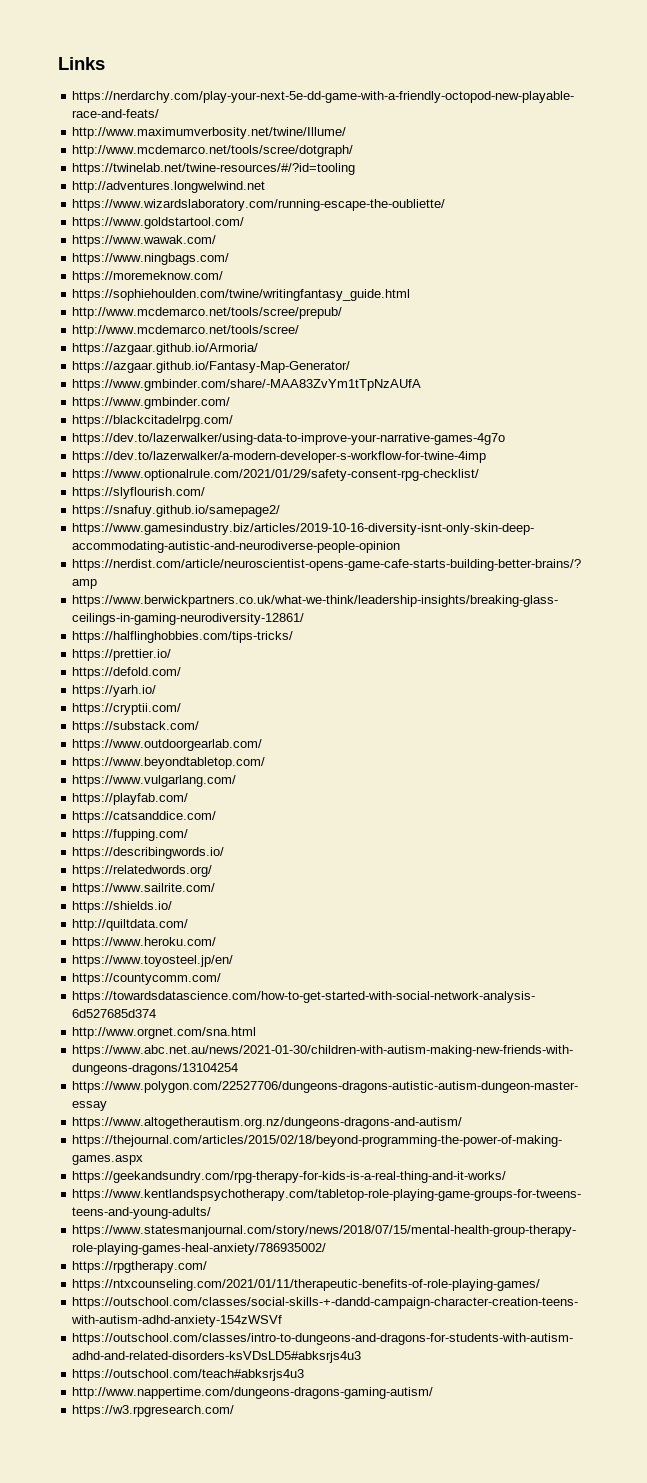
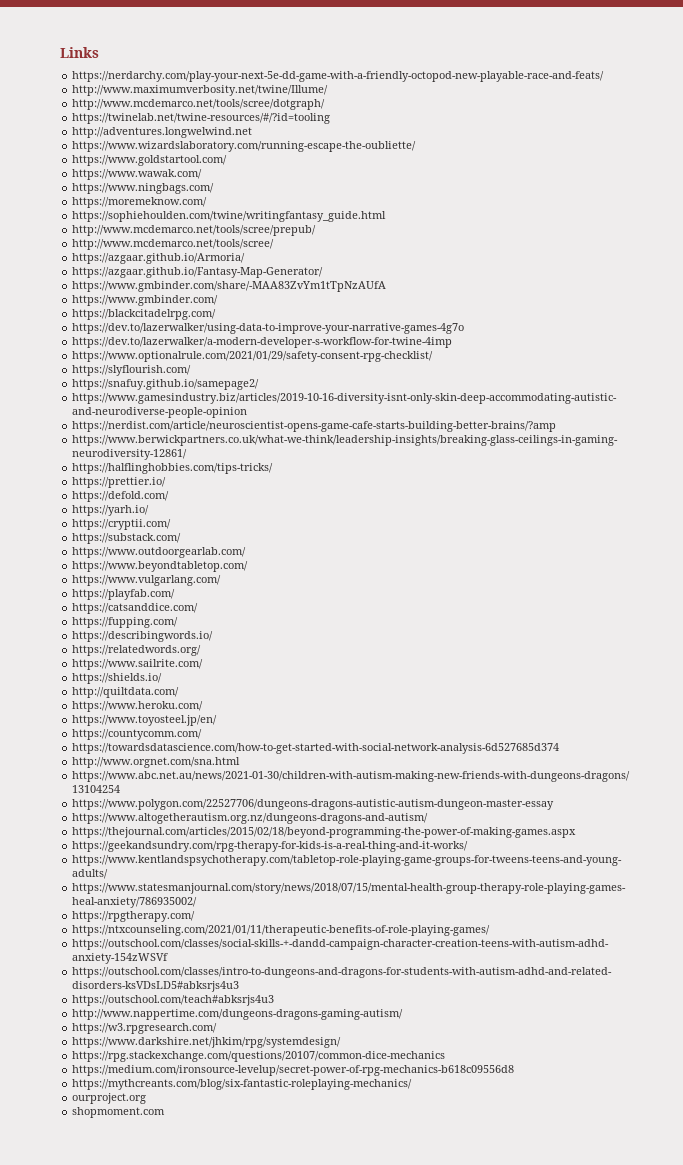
+ https://www.darkshire.net/jhkim/rpg/systemdesign/
+ https://rpg.stackexchange.com/questions/20107/common-dice-mechanics
+ https://medium.com/ironsource-levelup/secret-power-of-rpg-mechanics-b618c09556d8
+ https://mythcreants.com/blog/six-fantastic-roleplaying-mechanics/
+ ourproject.org
+ shopmoment.com

